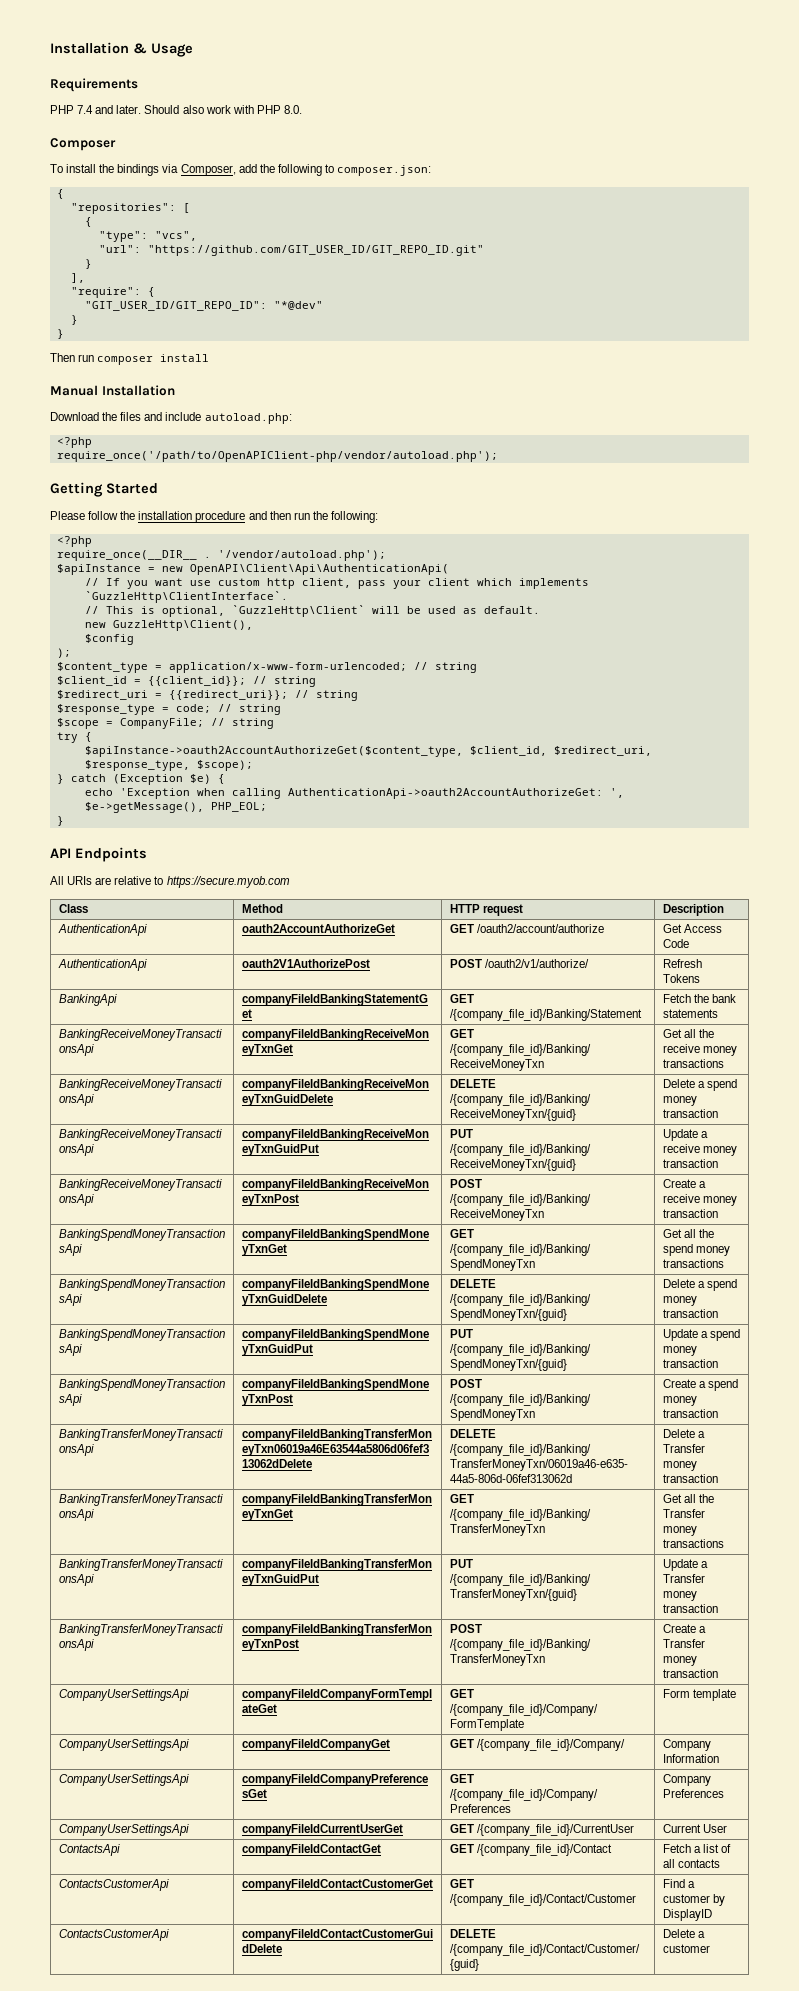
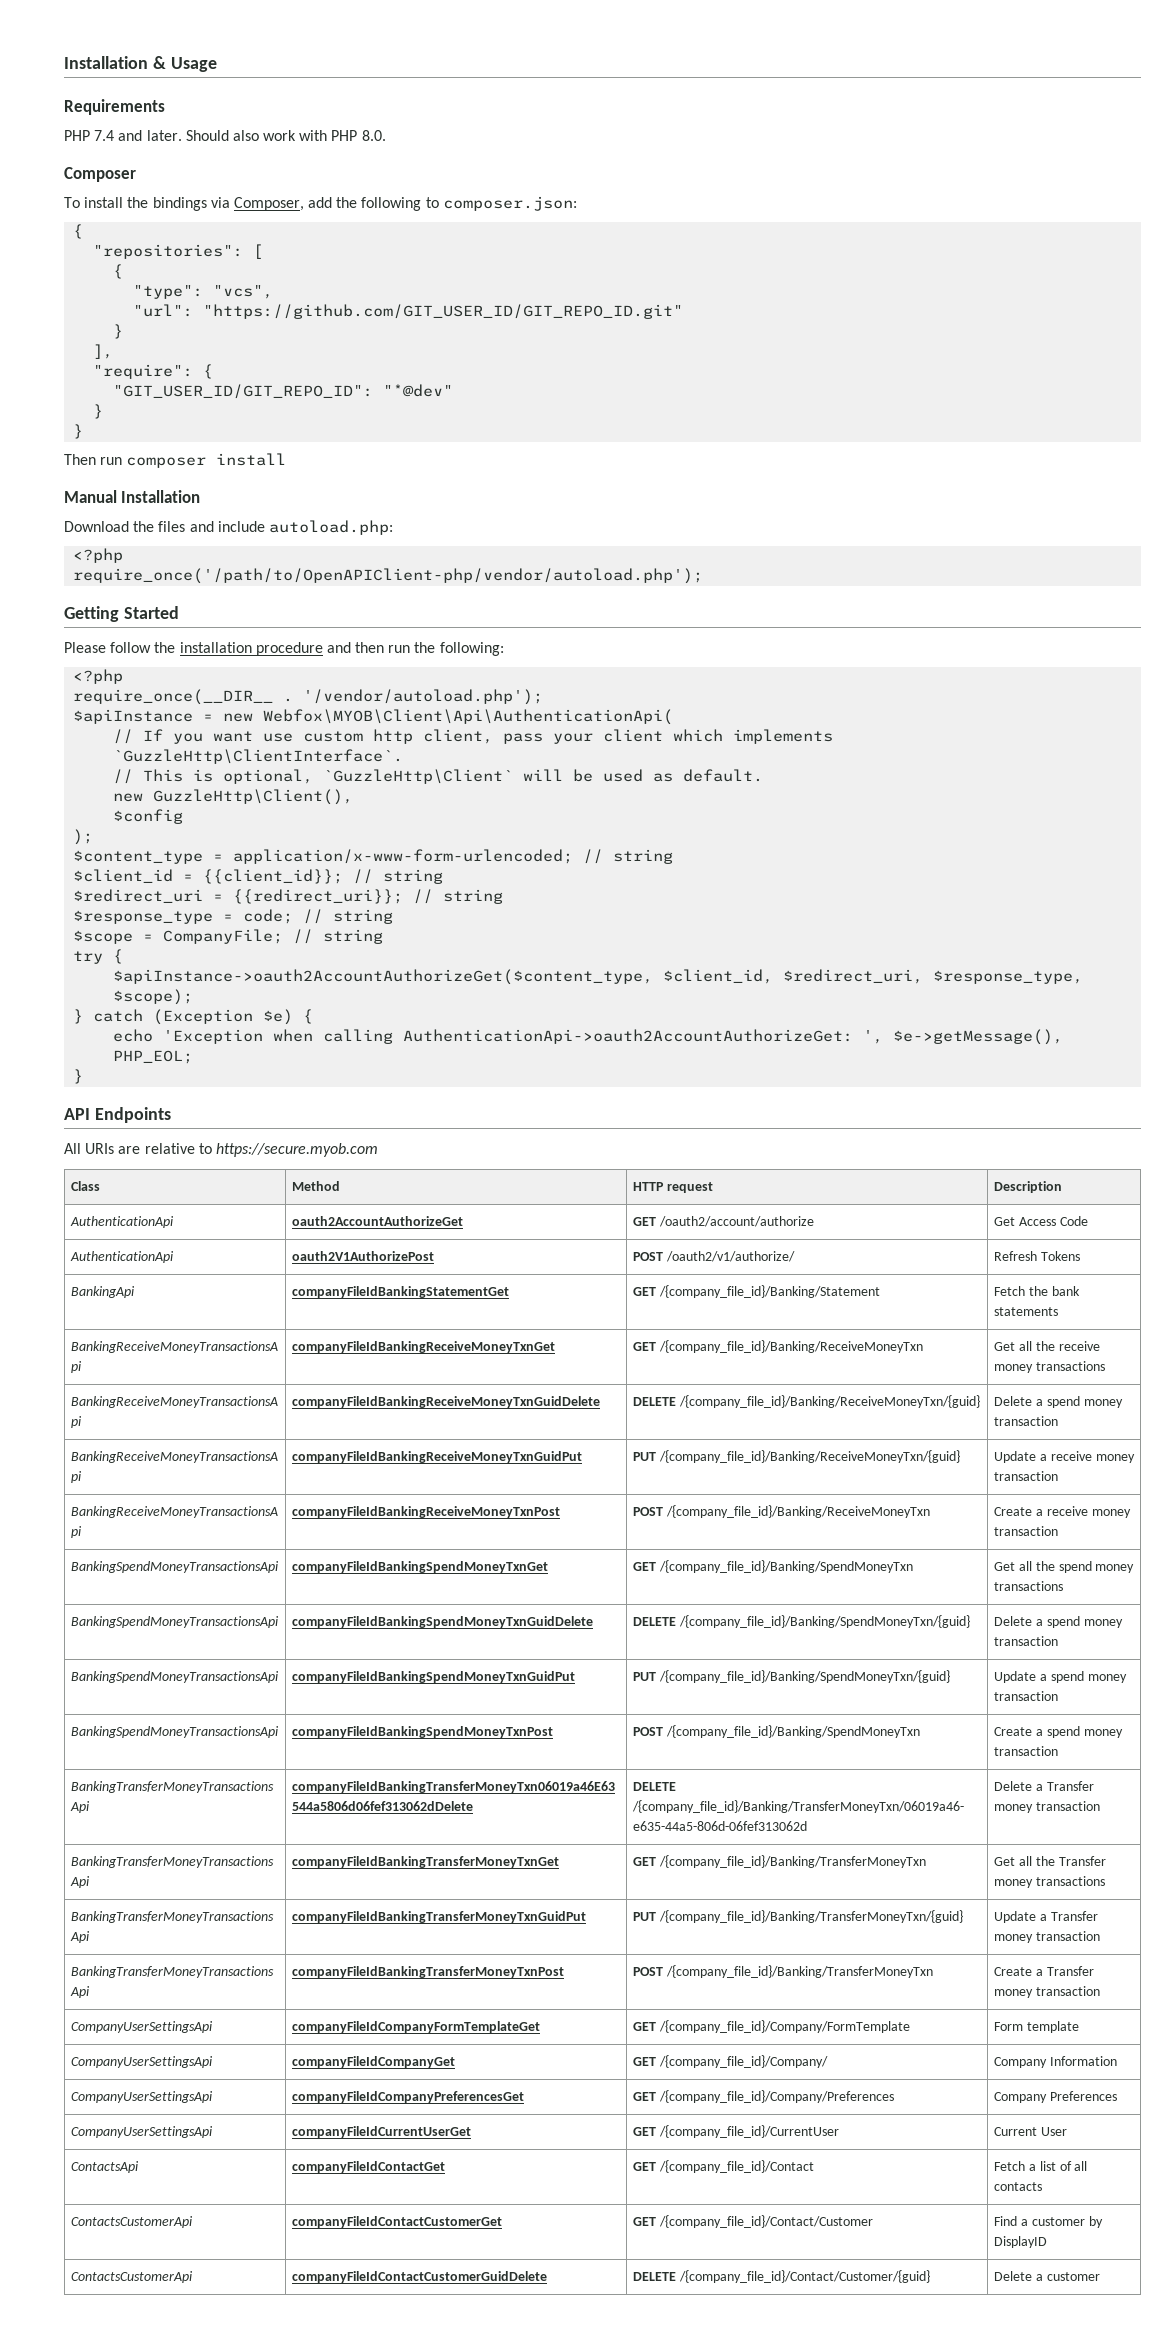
- $apiInstance = new OpenAPI\Client\Api\AuthenticationApi(
+ $apiInstance = new Webfox\MYOB\Client\Api\AuthenticationApi(

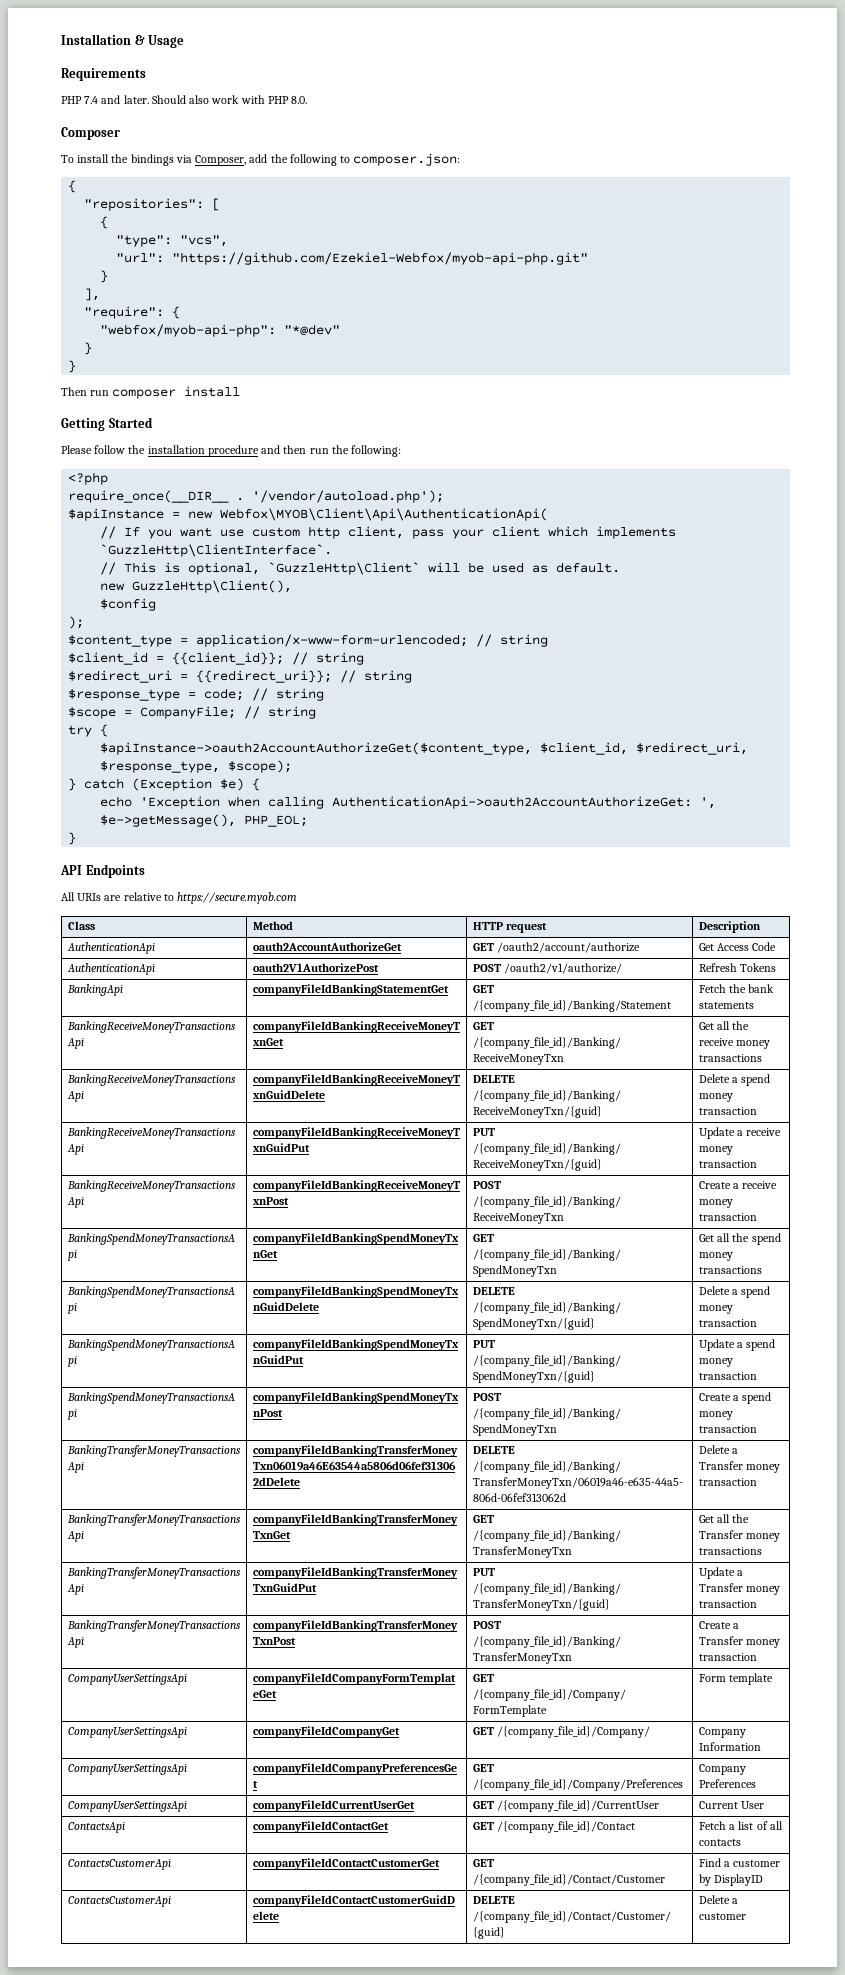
- "url": "https://github.com/GIT_USER_ID/GIT_REPO_ID.git"
+ "url": "https://github.com/Ezekiel-Webfox/myob-api-php.git"
- "GIT_USER_ID/GIT_REPO_ID": "*@dev"
+ "webfox/myob-api-php": "*@dev"
- Manual Installation
- Download the files and include autoload.php:
- <?php
- require_once('/path/to/OpenAPIClient-php/vendor/autoload.php');

